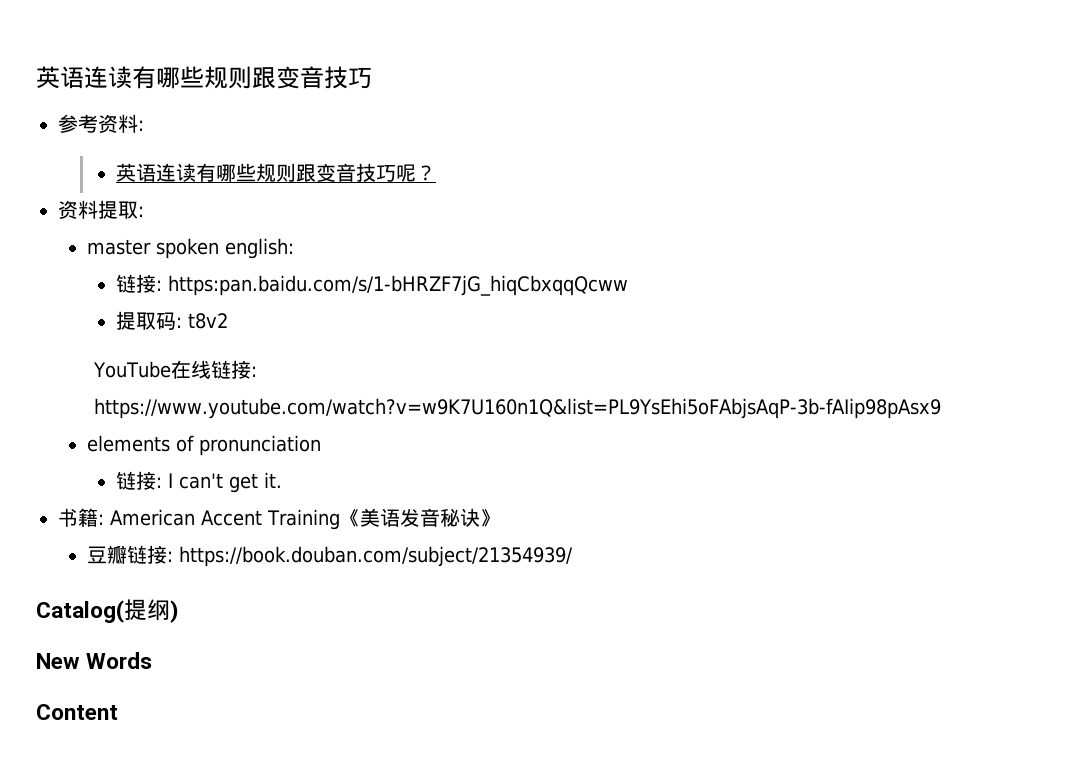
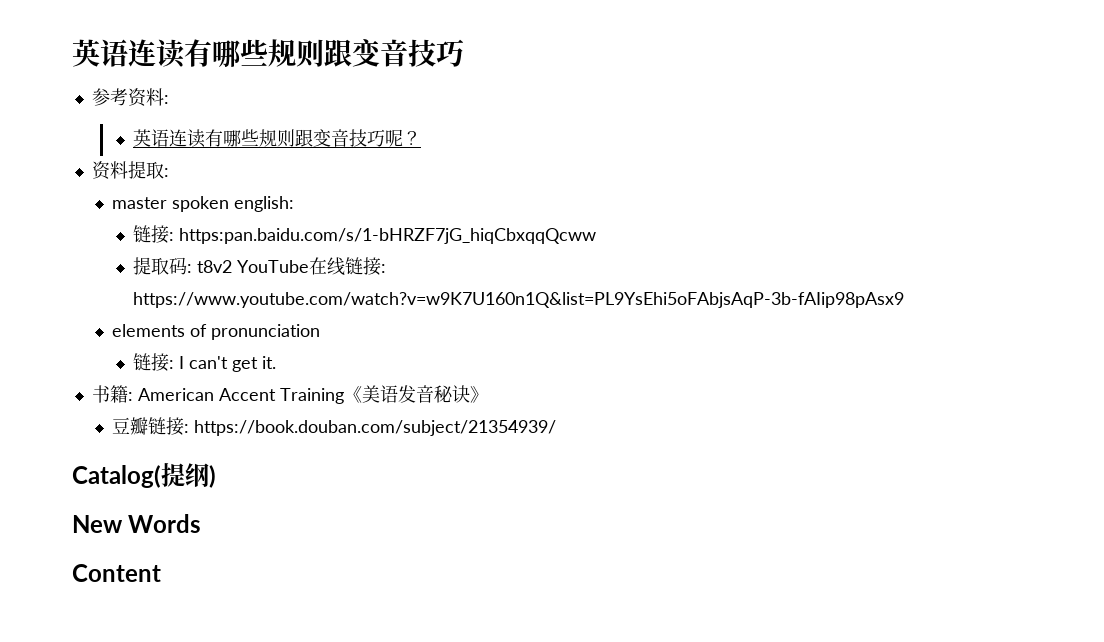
- 提取码: t8v2
- YouTube在线链接: https://www.youtube.com/watch?v=w9K7U160n1Q&list=PL9YsEhi5oFAbjsAqP-3b-fAIip98pAsx9
+ 提取码: t8v2 YouTube在线链接: https://www.youtube.com/watch?v=w9K7U160n1Q&list=PL9YsEhi5oFAbjsAqP-3b-fAIip98pAsx9

